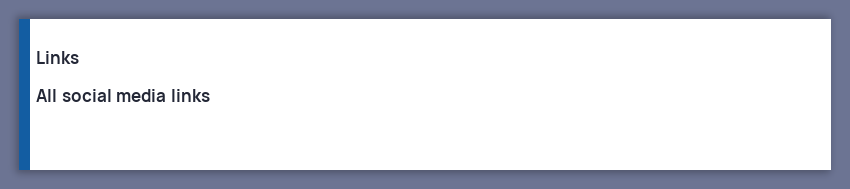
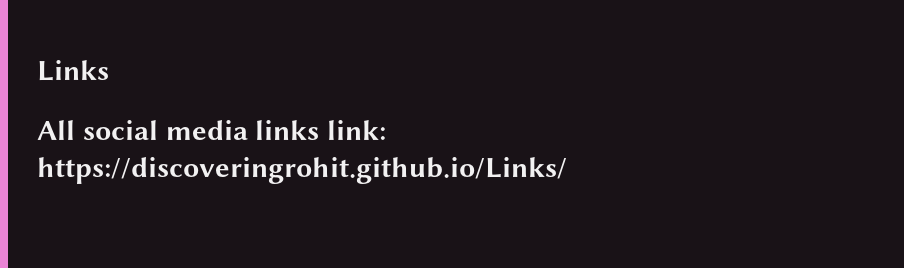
- All social media links
+ All social media links link: https://discoveringrohit.github.io/Links/

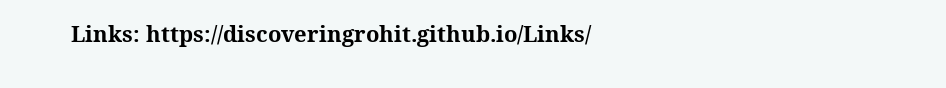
- Links
- All social media links link: https://discoveringrohit.github.io/Links/
+ Links: https://discoveringrohit.github.io/Links/

